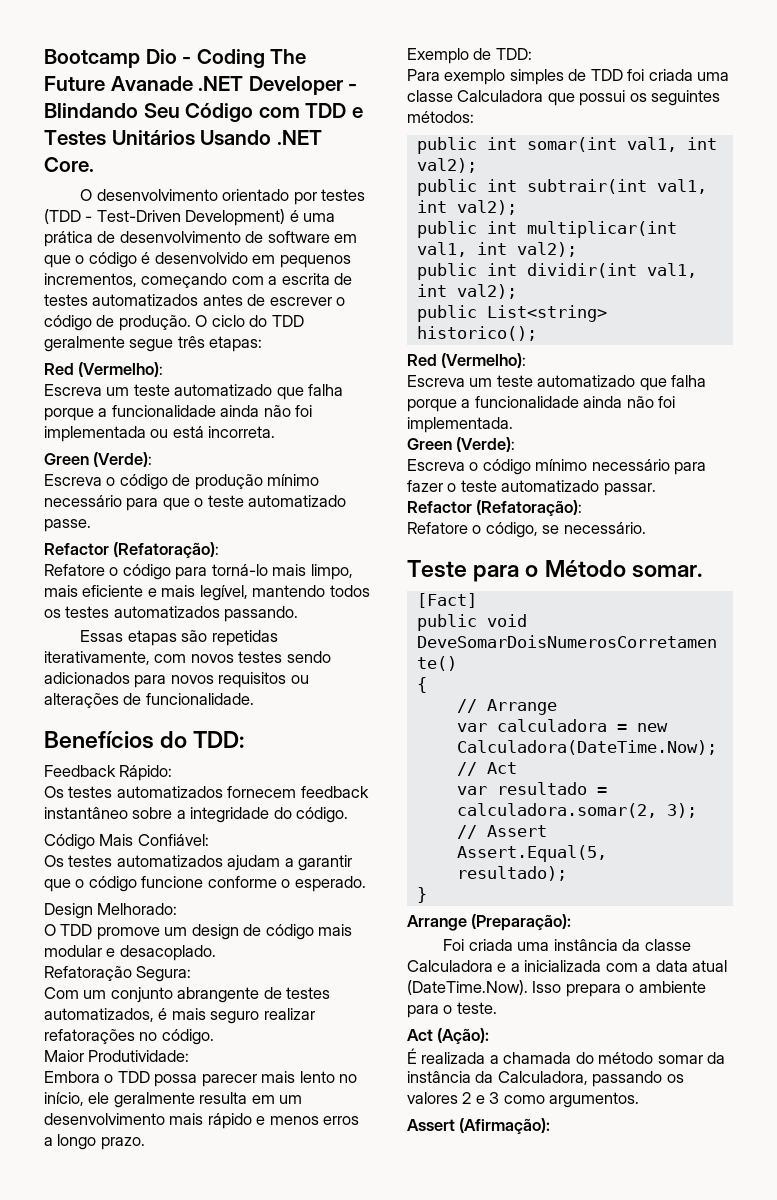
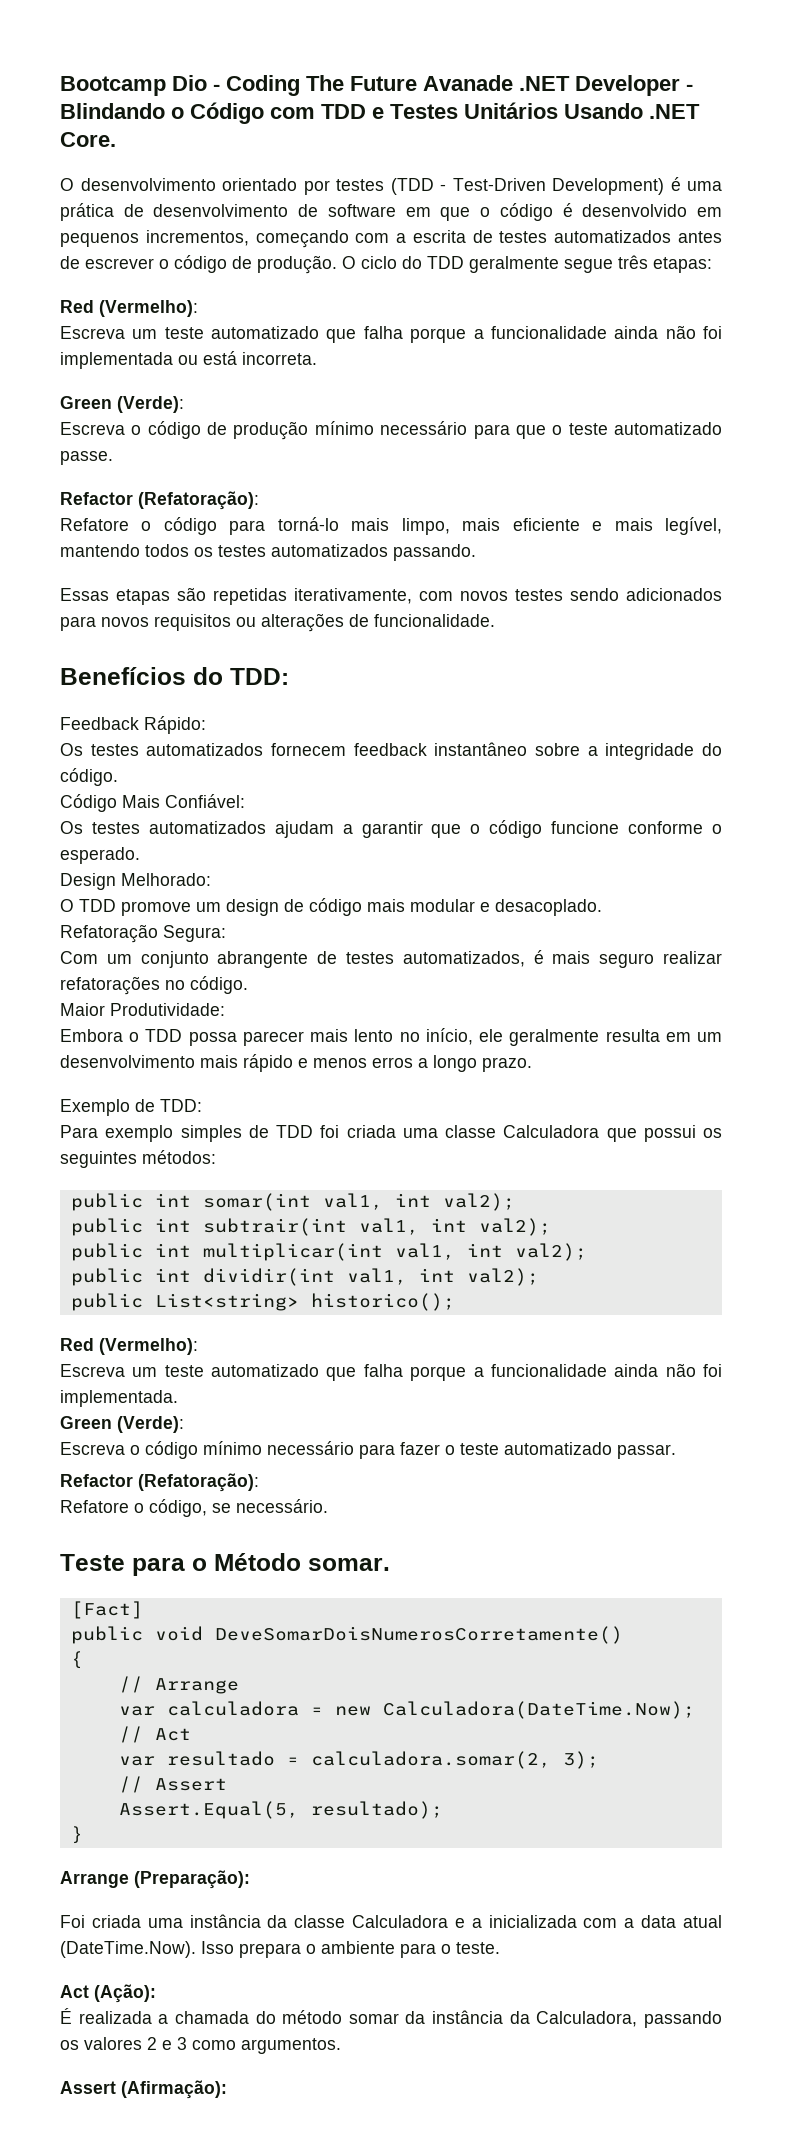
- Bootcamp Dio - Coding The Future Avanade .NET Developer - Blindando Seu Código com TDD e Testes Unitários Usando .NET Core.
+ Bootcamp Dio - Coding The Future Avanade .NET Developer - Blindando o Código com TDD e Testes Unitários Usando .NET Core.

